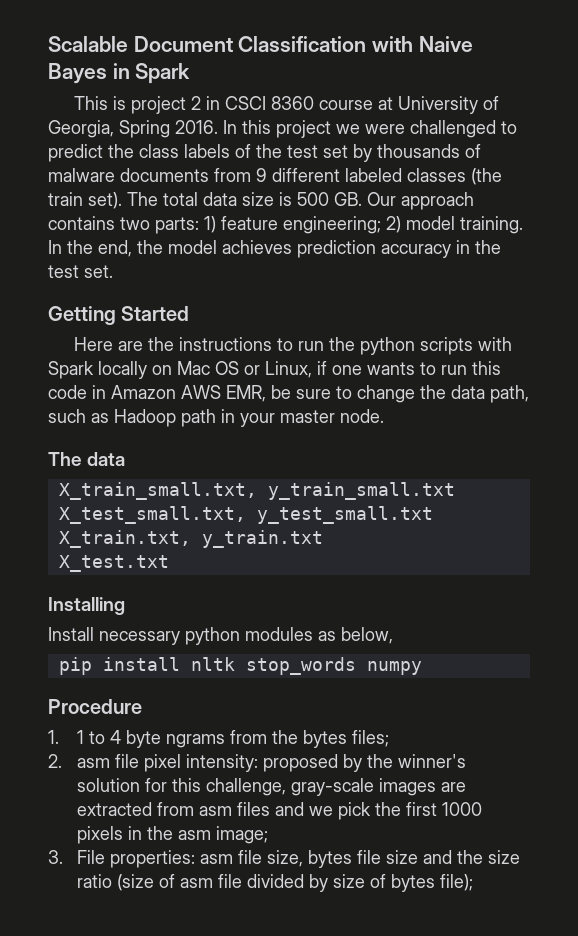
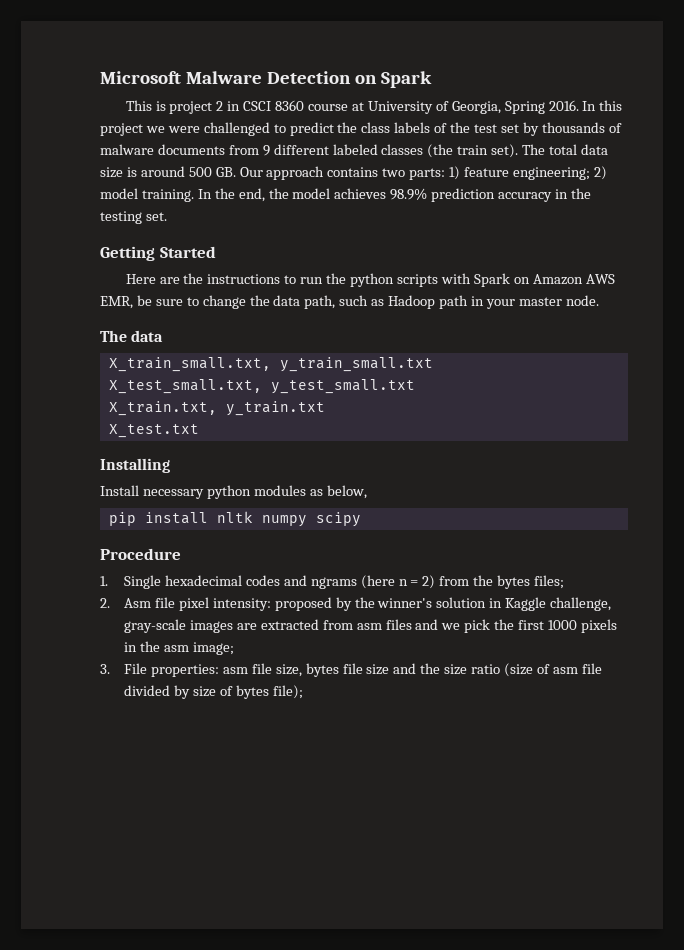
- Scalable Document Classification with Naive Bayes in Spark
+ Microsoft Malware Detection on Spark
- The total data size is 500 GB. Our approach contains two parts: 1) feature engineering; 2) model training.
+ The total data size is around 500 GB. Our approach contains two parts: 1) feature engineering; 2) model training.
- In the end, the model achieves prediction accuracy in the test set.
+ In the end, the model achieves 98.9% prediction accuracy in the testing set.
- Here are the instructions to run the python scripts with Spark locally on Mac OS or Linux, if one wants to run this code in Amazon AWS EMR, be sure to change the data path, such as Hadoop path in your master node.
+ Here are the instructions to run the python scripts with Spark on Amazon AWS EMR, be sure to change the data path, such as Hadoop path in your master node.
- pip install nltk stop_words numpy
+ pip install nltk numpy scipy
- 1. 1 to 4 byte ngrams from the bytes files;
+ 1. Single hexadecimal codes and ngrams (here n = 2) from the bytes files;
- 2. asm file pixel intensity: proposed by the winner's solution for this challenge, gray-scale images are extracted from asm files and we pick the first 1000 pixels in the asm image;
+ 2. Asm file pixel intensity: proposed by the winner's solution in Kaggle challenge, gray-scale images are extracted from asm files and we pick the first 1000 pixels in the asm image;

